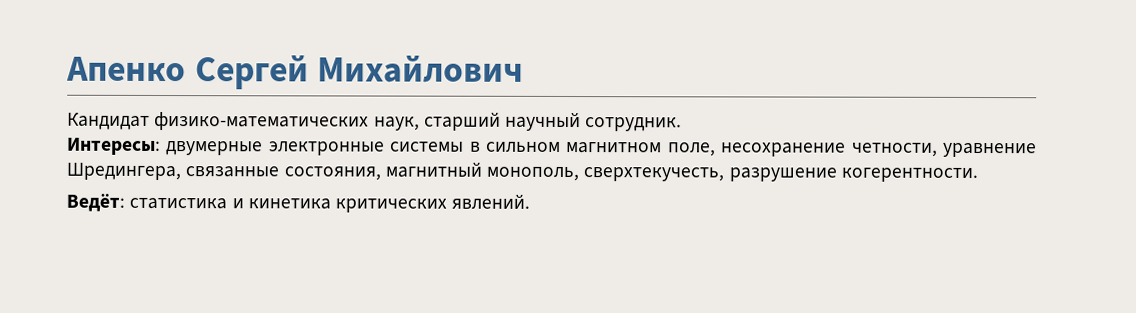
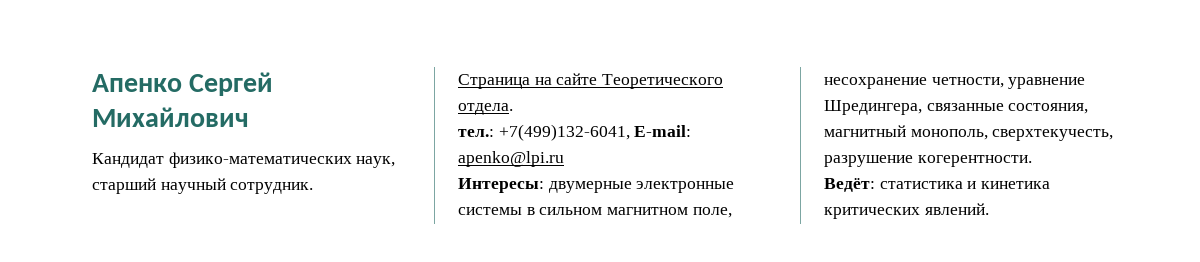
+ Страница на сайте Теоретического отдела.
+ тел.: +7(499)132-6041, E-mail: apenko@lpi.ru

